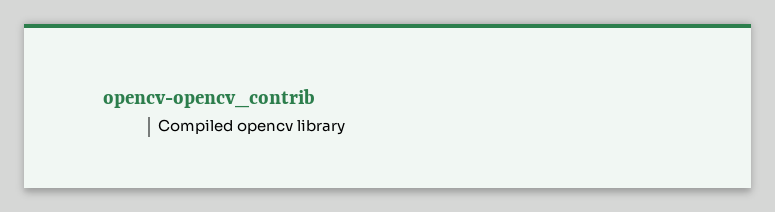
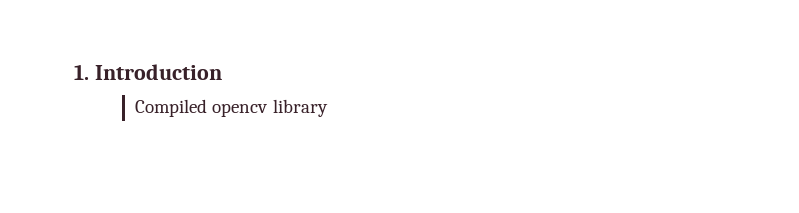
- opencv-opencv_contrib
+ 1. Introduction

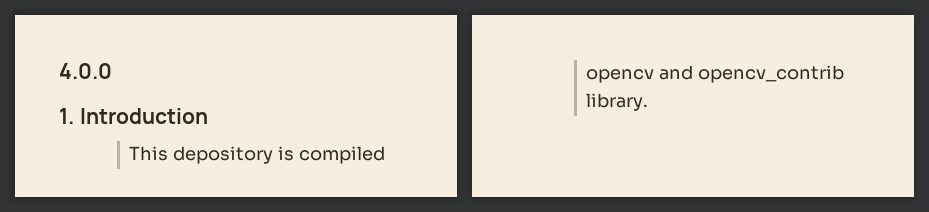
+ 4.0.0
- Compiled opencv library
+ This depository is compiled opencv and opencv_contrib library.

